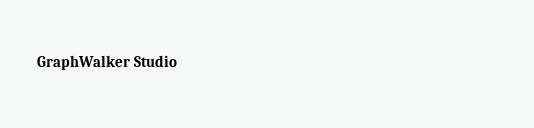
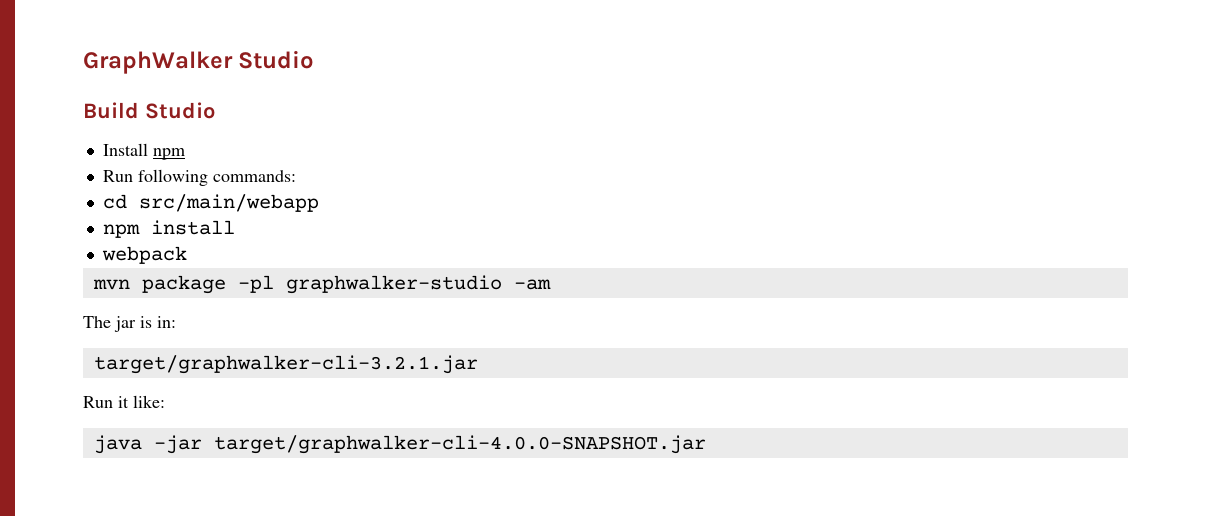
+ Build Studio
+ Install npm
+ Run following commands:
+ cd src/main/webapp
+ npm install
+ webpack
+ mvn package -pl graphwalker-studio -am
+ The jar is in:
+ target/graphwalker-cli-3.2.1.jar
+ Run it like:
+ java -jar target/graphwalker-cli-4.0.0-SNAPSHOT.jar

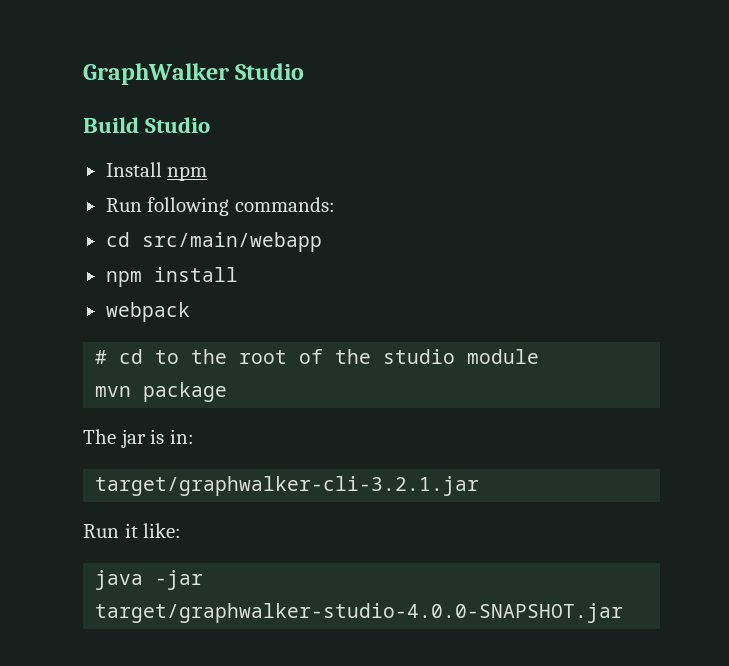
+ # cd to the root of the studio module
- mvn package -pl graphwalker-studio -am
+ mvn package
- java -jar target/graphwalker-cli-4.0.0-SNAPSHOT.jar
+ java -jar target/graphwalker-studio-4.0.0-SNAPSHOT.jar

